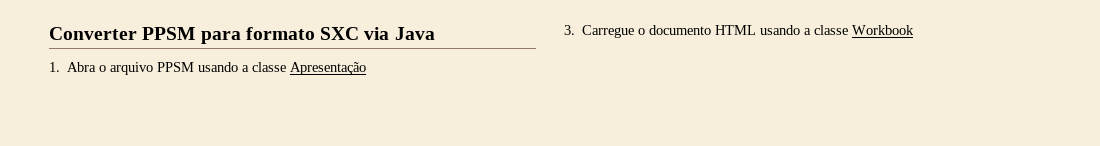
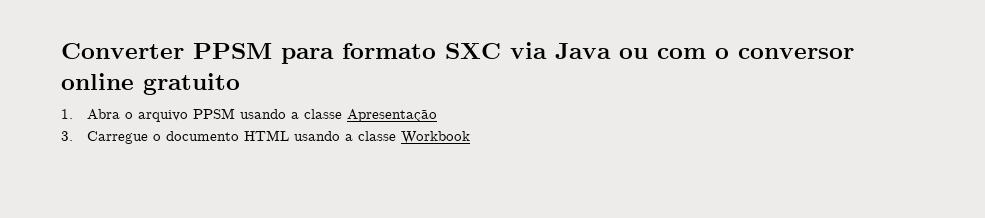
- Converter PPSM para formato SXC via Java
+ Converter PPSM para formato SXC via Java ou com o conversor online gratuito

